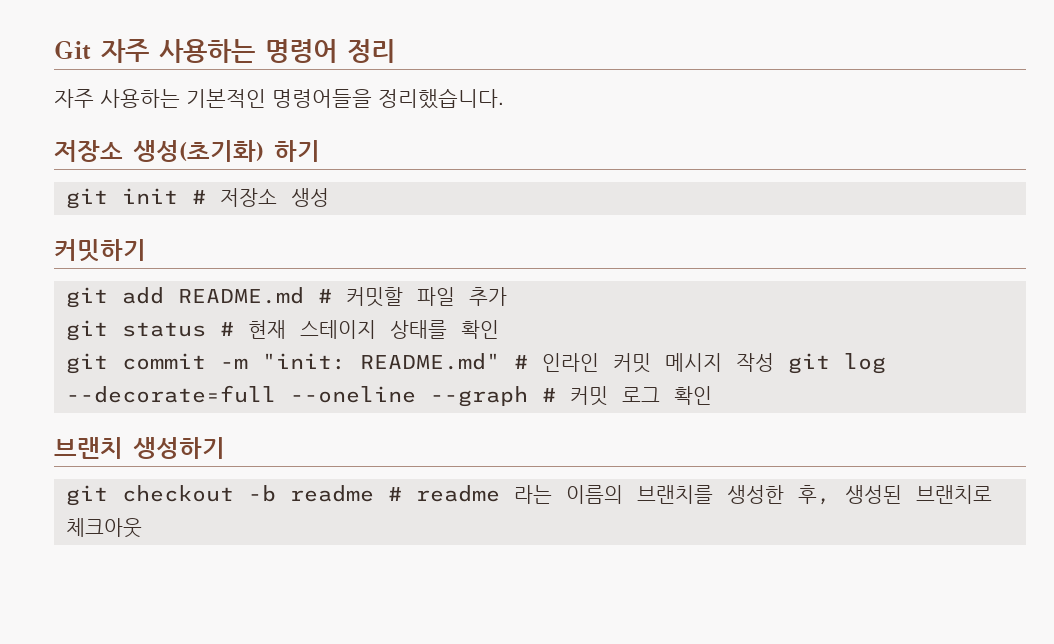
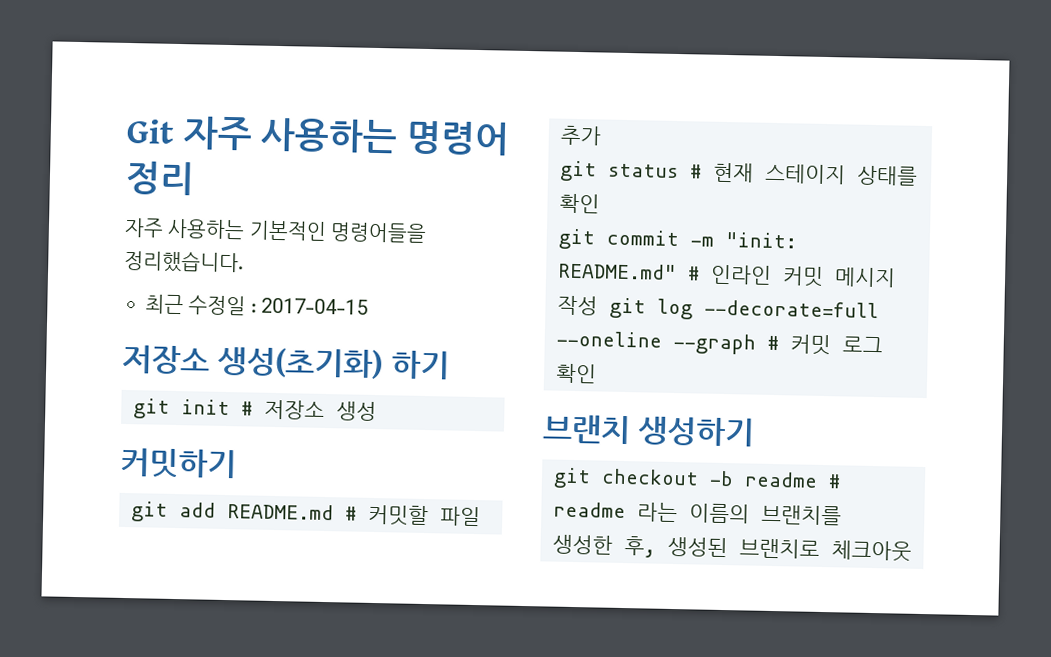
+ 최근 수정일 : 2017-04-15

